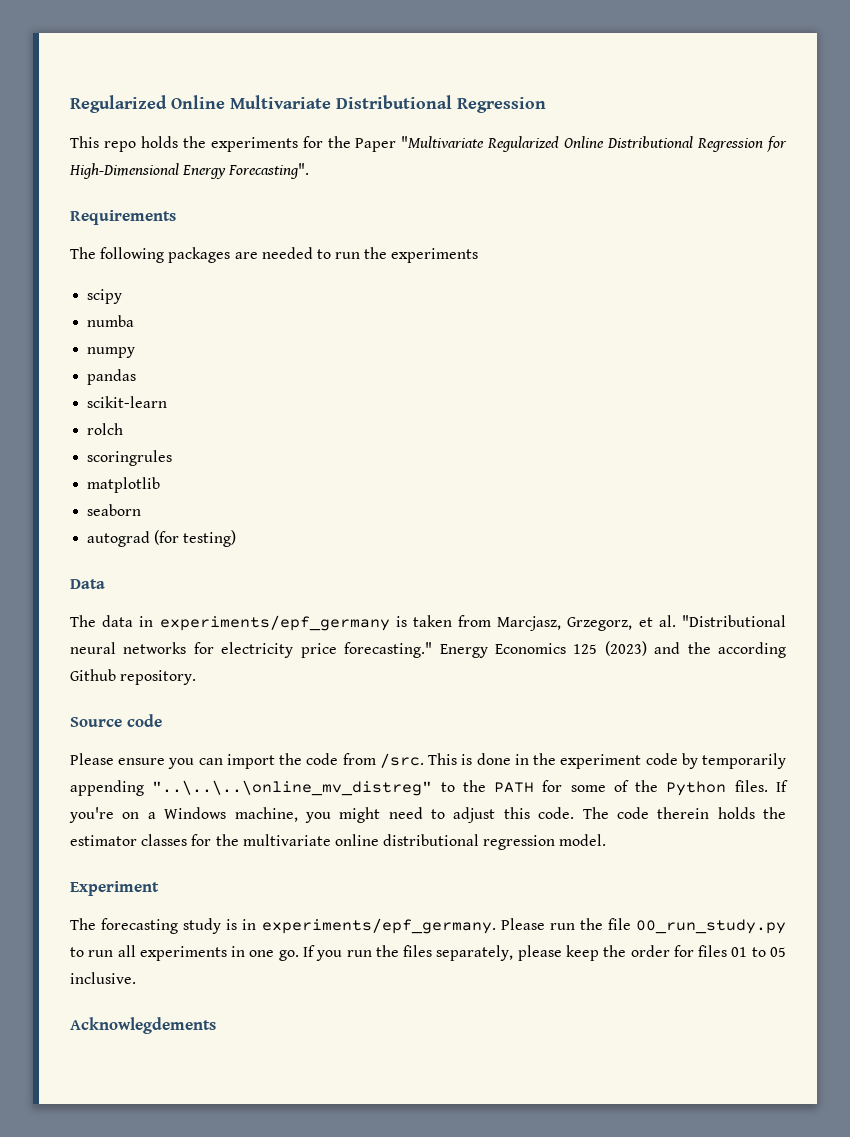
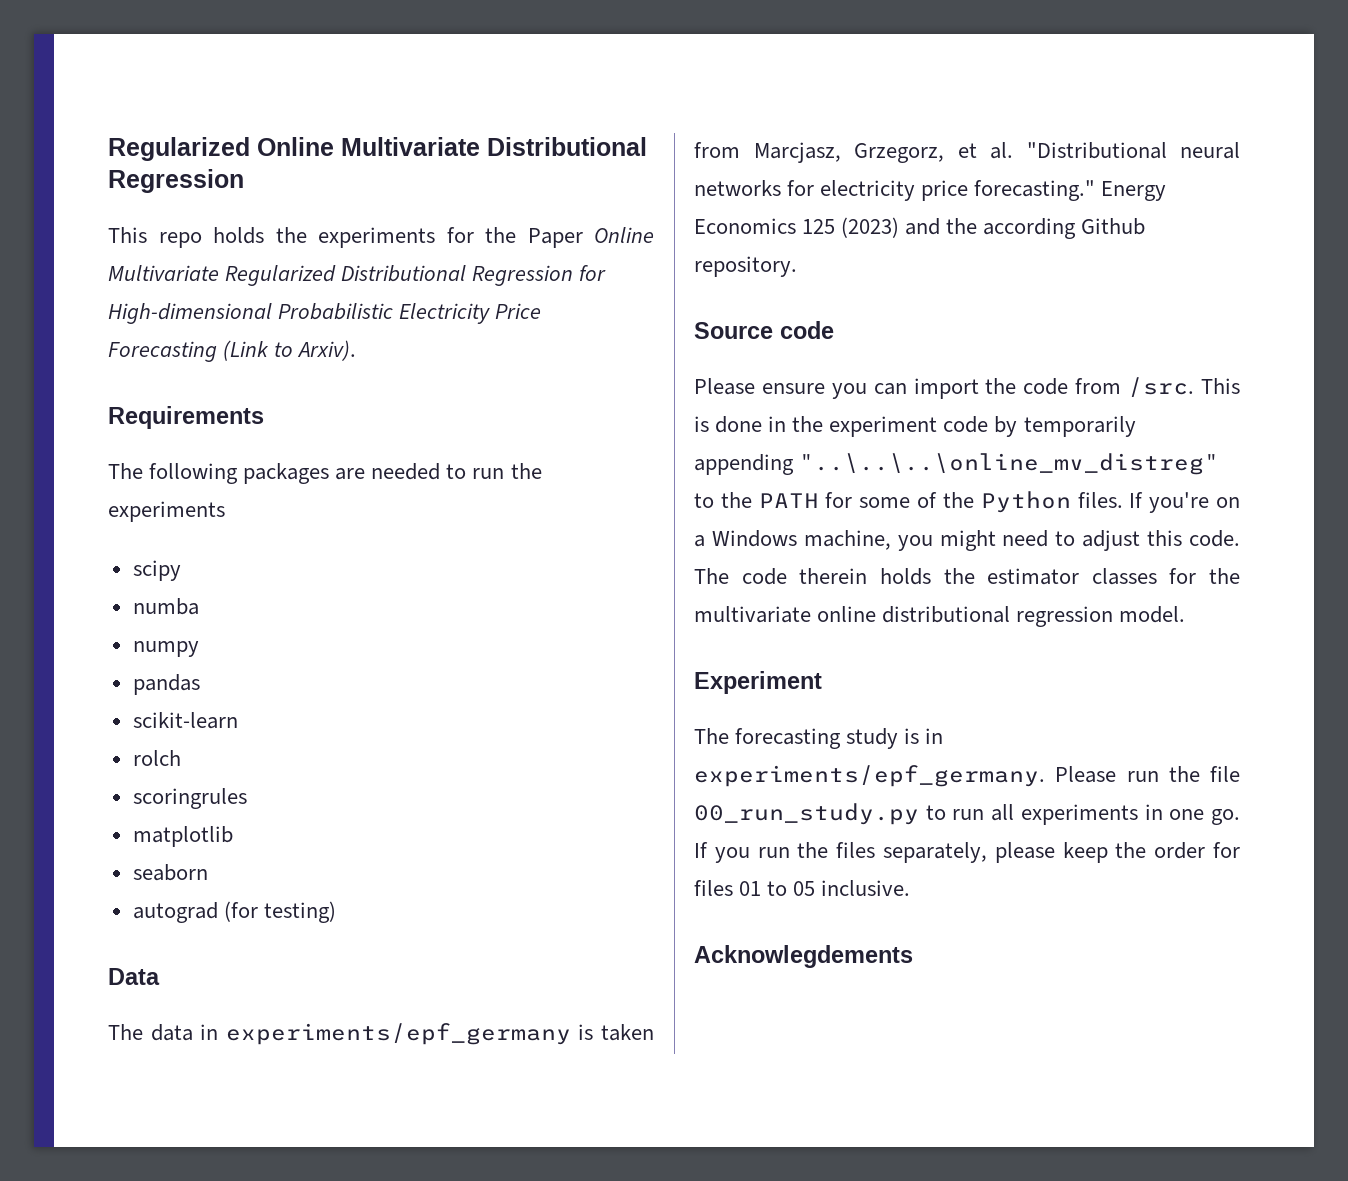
- This repo holds the experiments for the Paper "Multivariate Regularized Online Distributional Regression for High-Dimensional Energy Forecasting".
+ This repo holds the experiments for the Paper Online Multivariate Regularized Distributional Regression for High-dimensional Probabilistic Electricity Price Forecasting (Link to Arxiv).

